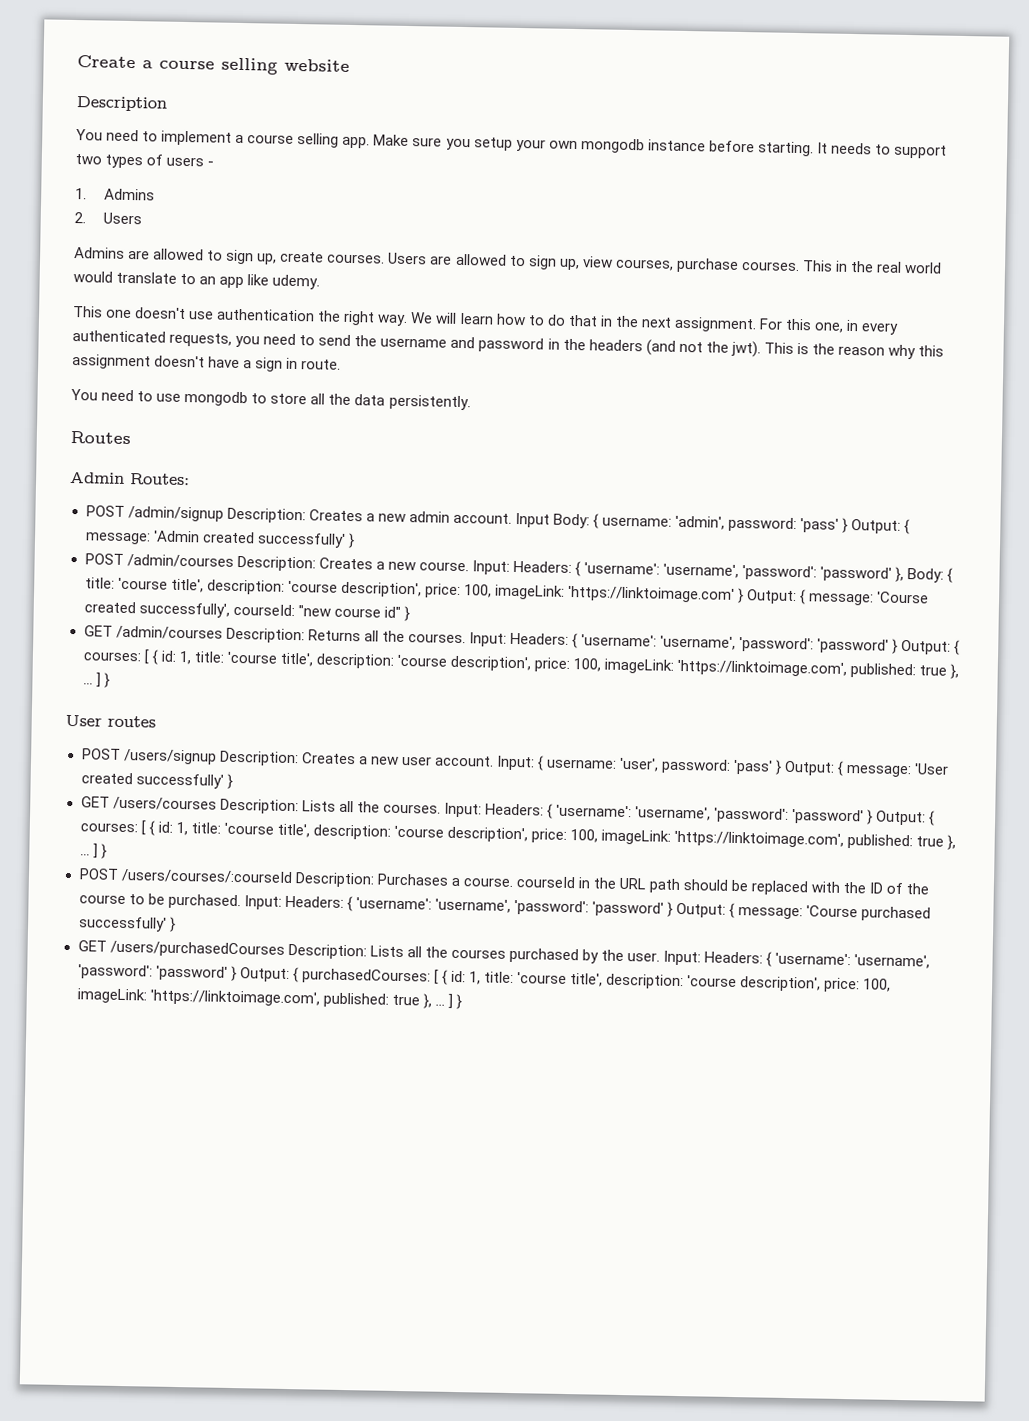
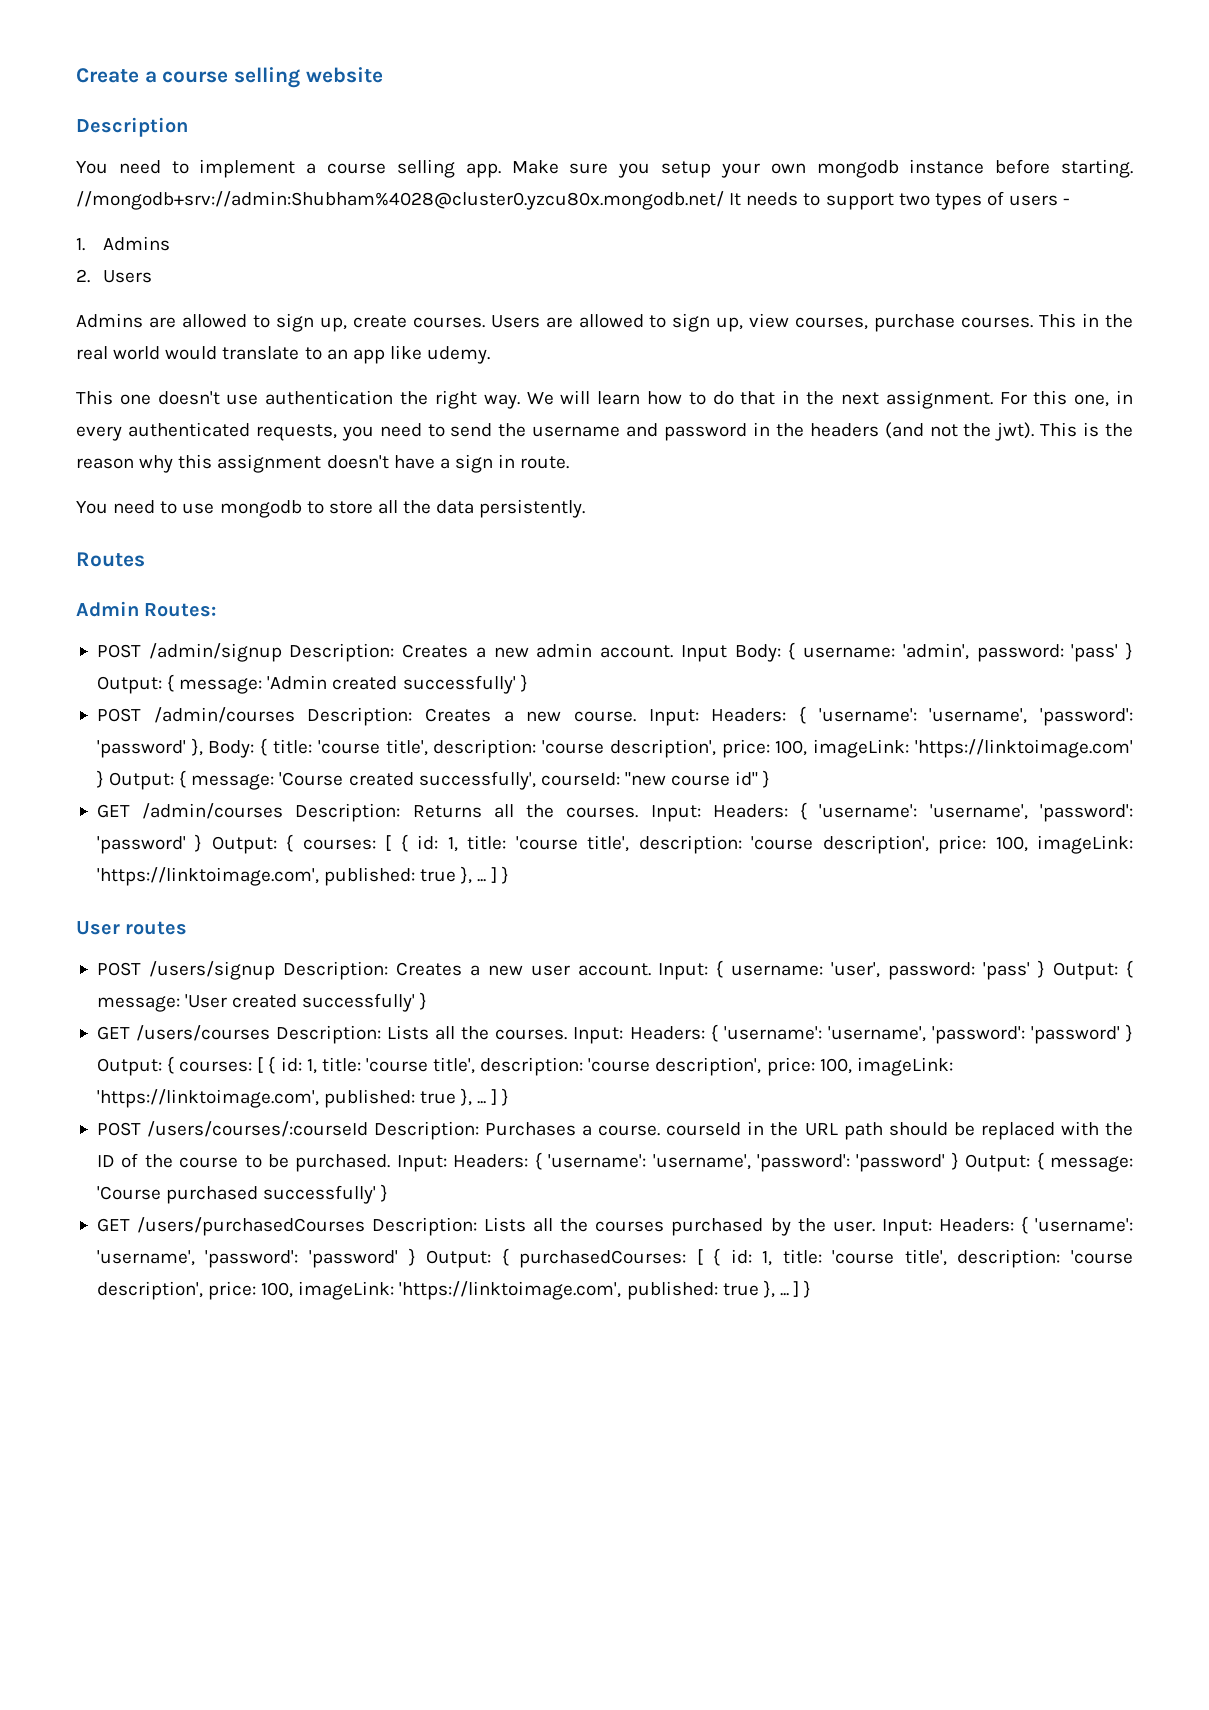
- It needs to support two types of users -
+ //mongodb+srv://admin:Shubham%4028@cluster0.yzcu80x.mongodb.net/ It needs to support two types of users -

